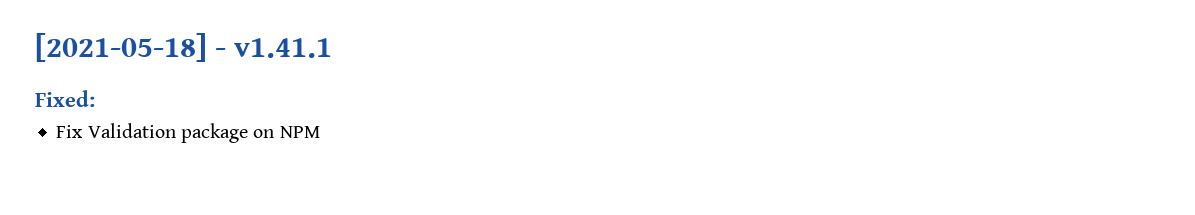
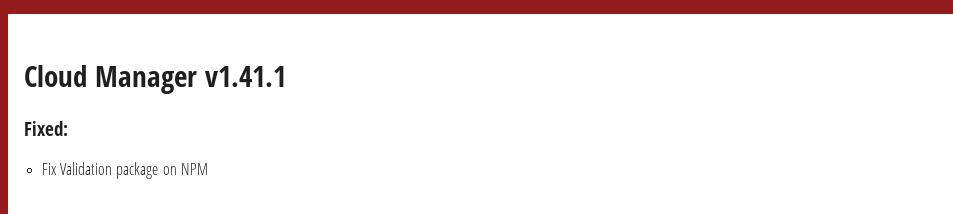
- [2021-05-18] - v1.41.1
+ Cloud Manager v1.41.1

